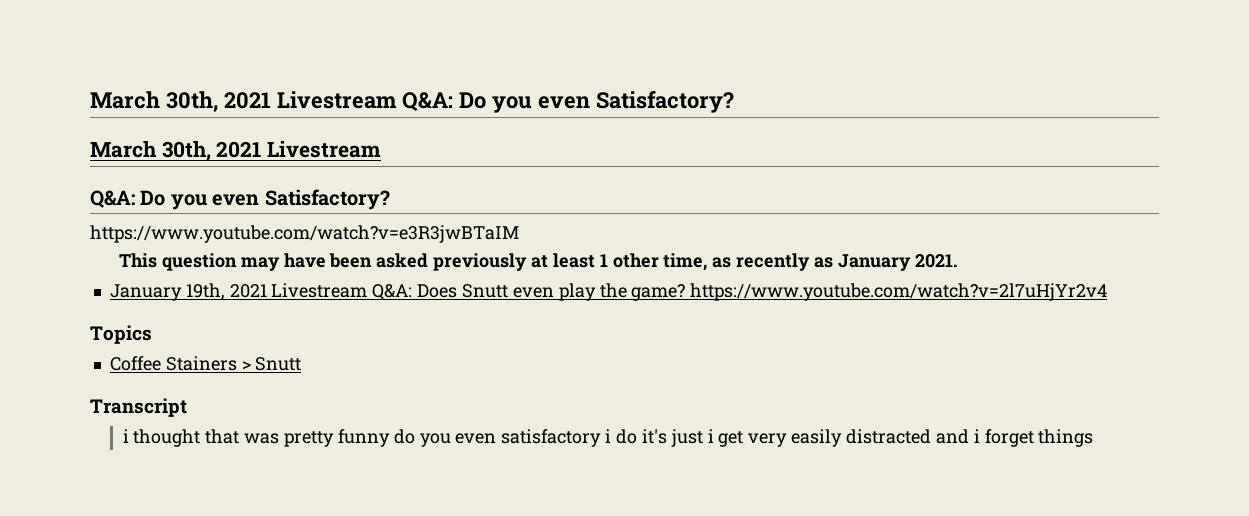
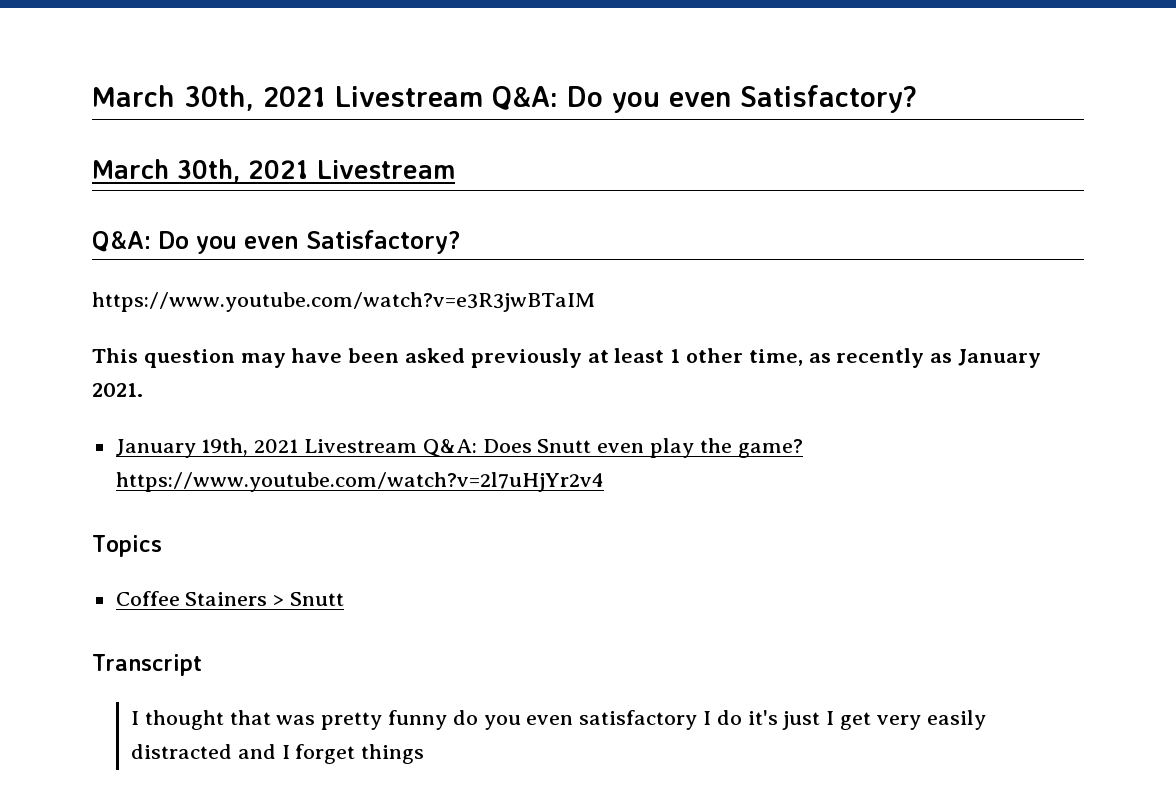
- i thought that was pretty funny do you even satisfactory i do it's just i get very easily distracted and i forget things
+ I thought that was pretty funny do you even satisfactory I do it's just I get very easily distracted and I forget things

